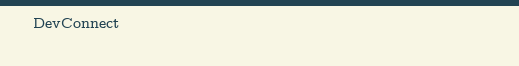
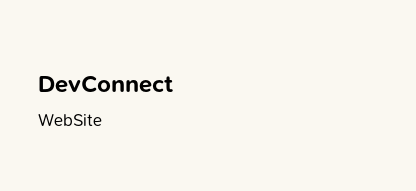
+ WebSite

